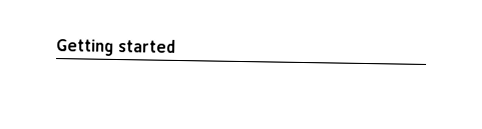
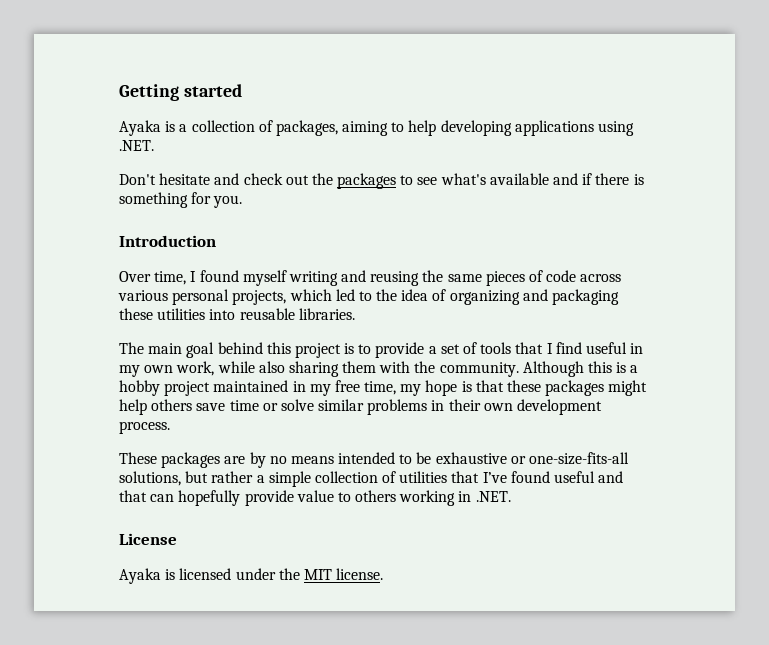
+ Ayaka is a collection of packages, aiming to help developing applications using .NET.
+ Don't hesitate and check out the packages to see what's available and if there is something for you.
+ Introduction
+ Over time, I found myself writing and reusing the same pieces of code across various personal projects, which led to the idea of organizing and packaging these utilities into reusable libraries.
+ The main goal behind this project is to provide a set of tools that I find useful in my own work, while also sharing them with the community. Although this is a hobby project maintained in my free time, my hope is that these packages might help others save time or solve similar problems in their own development process.
+ These packages are by no means intended to be exhaustive or one-size-fits-all solutions, but rather a simple collection of utilities that I’ve found useful and that can hopefully provide value to others working in .NET.
+ License
+ Ayaka is licensed under the MIT license.

